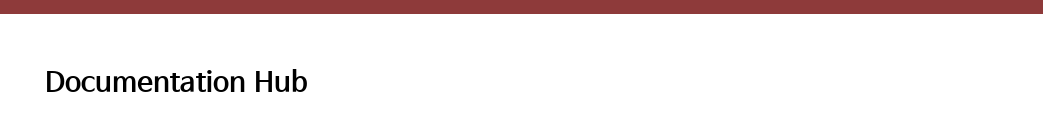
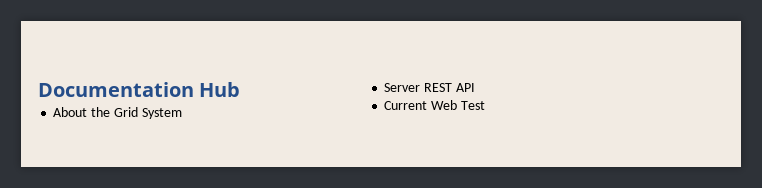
+ About the Grid System
+ Server REST API
+ Current Web Test

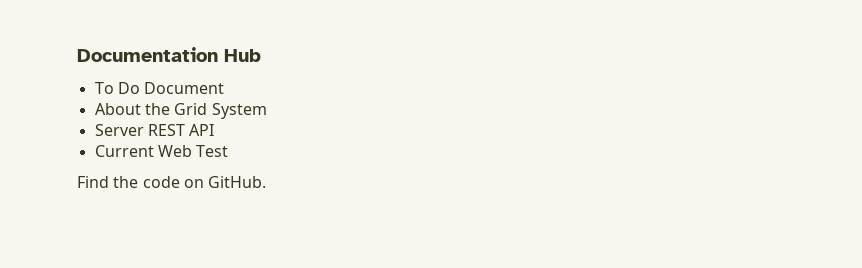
+ To Do Document
+ Find the code on GitHub.

